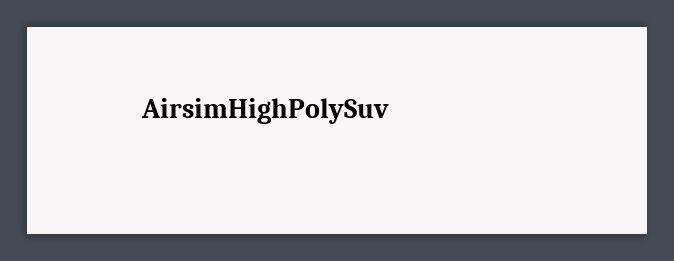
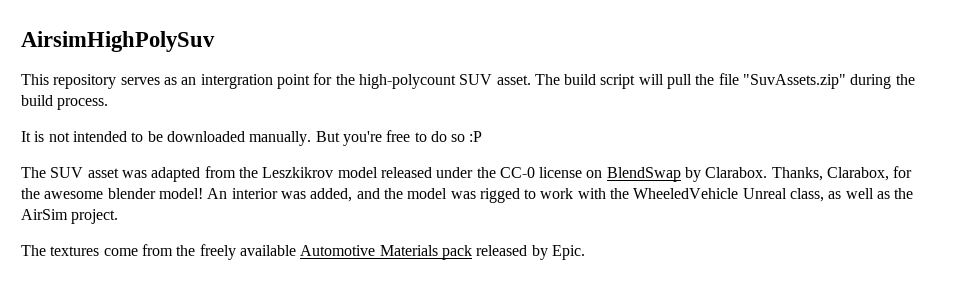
+ This repository serves as an intergration point for the high-polycount SUV asset. The build script will pull the file "SuvAssets.zip" during the build process.
+ It is not intended to be downloaded manually. But you're free to do so :P
+ The SUV asset was adapted from the Leszkikrov model released under the CC-0 license on BlendSwap by Clarabox. Thanks, Clarabox, for the awesome blender model! An interior was added, and the model was rigged to work with the WheeledVehicle Unreal class, as well as the AirSim project.
+ The textures come from the freely available Automotive Materials pack released by Epic.

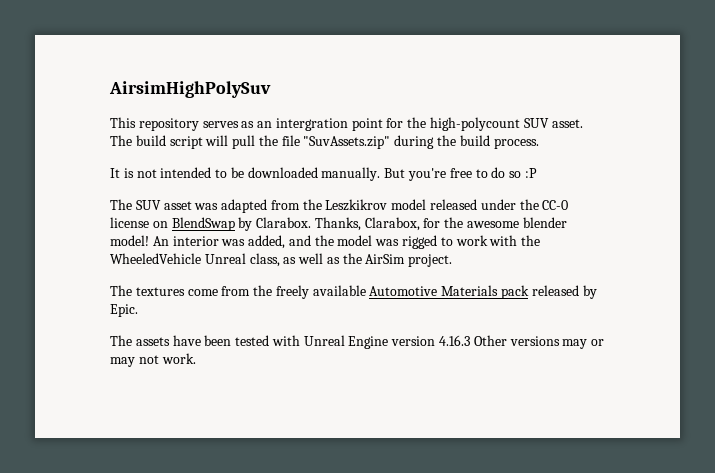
+ The assets have been tested with Unreal Engine version 4.16.3 Other versions may or may not work.

